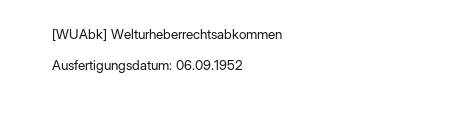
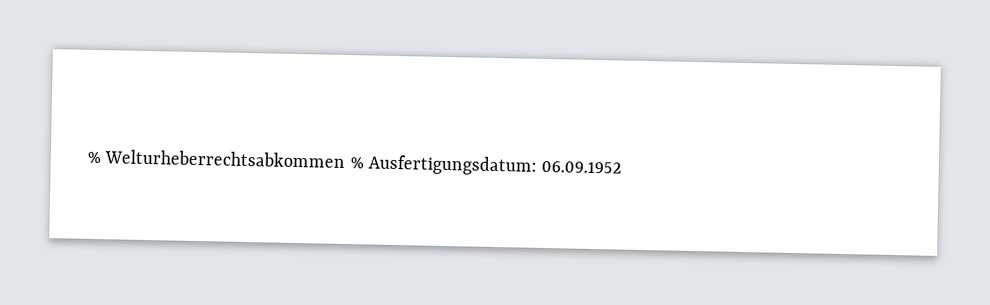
- [WUAbk] Welturheberrechtsabkommen
- Ausfertigungsdatum: 06.09.1952
+ % Welturheberrechtsabkommen % Ausfertigungsdatum: 06.09.1952

